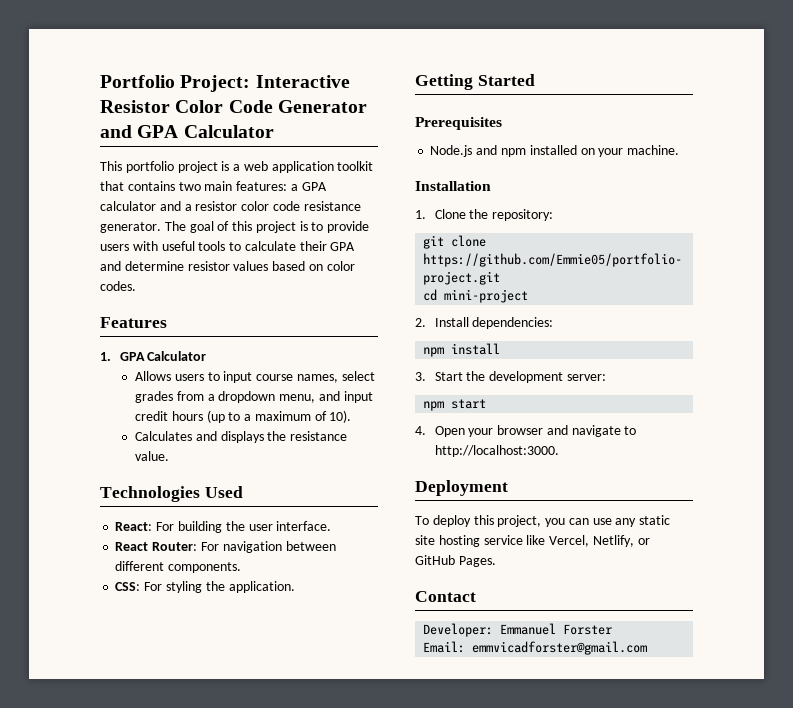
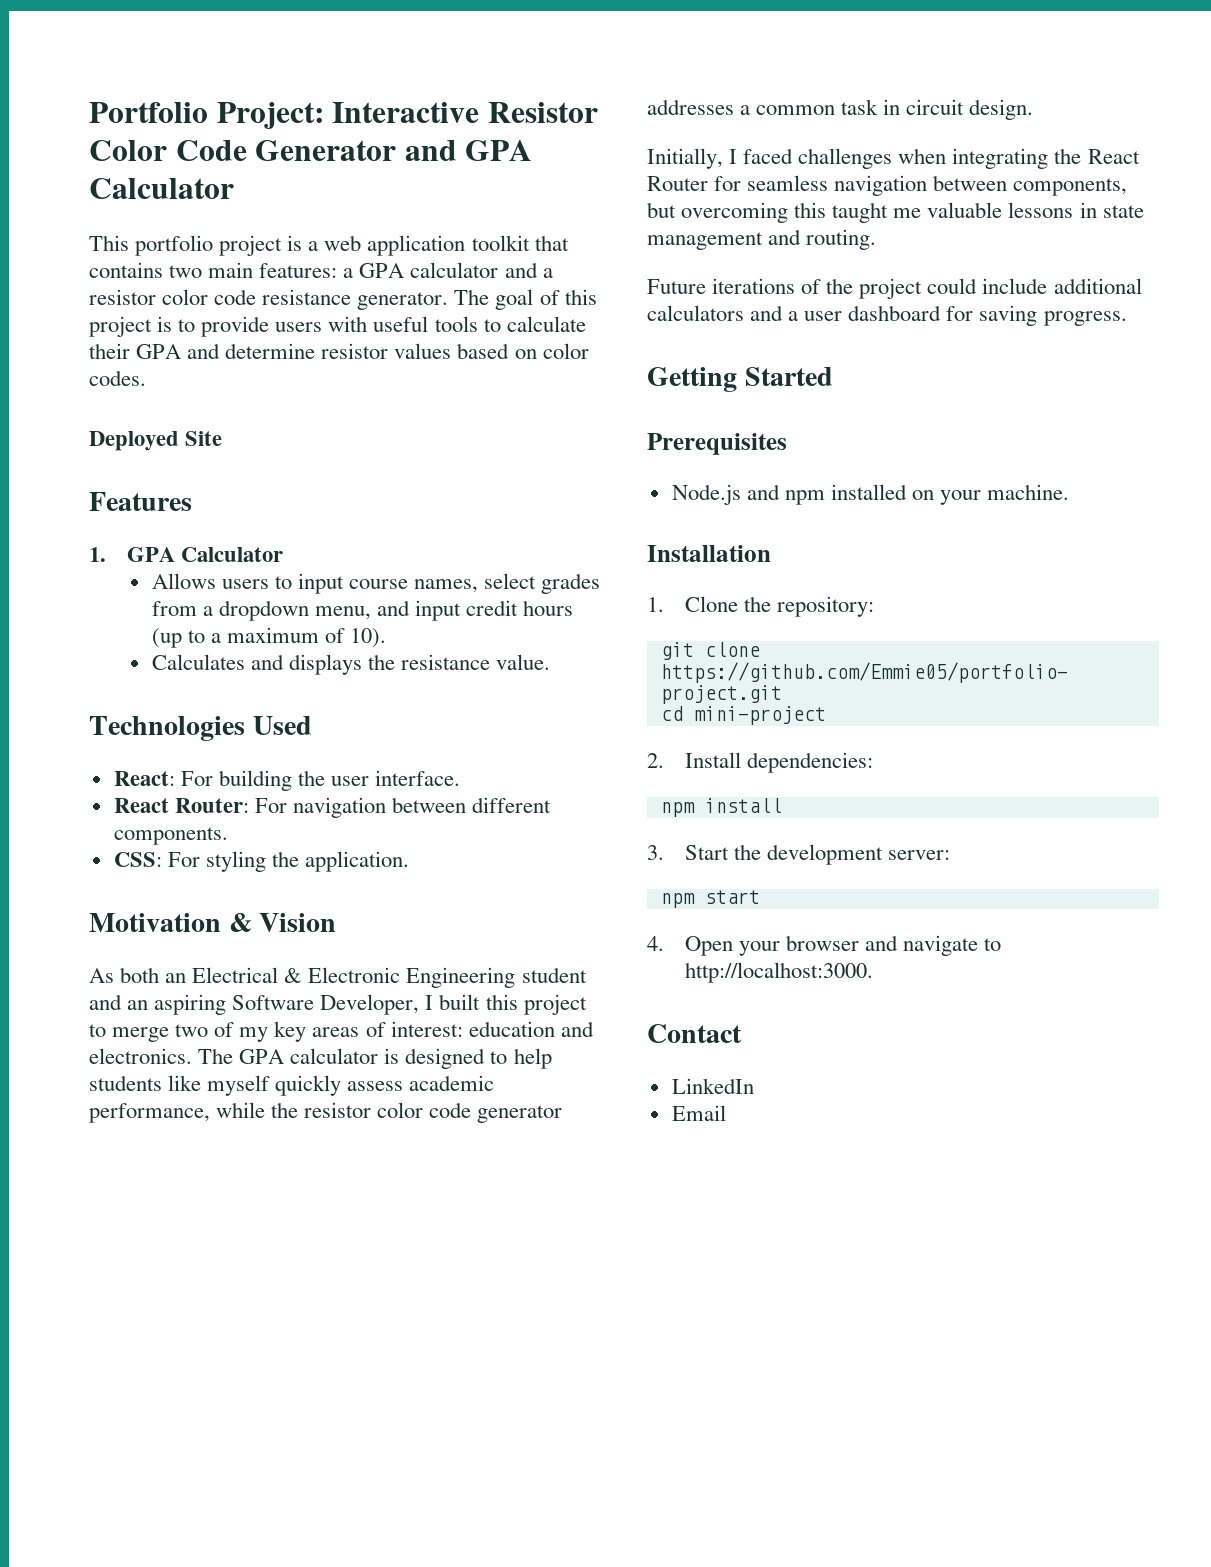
+ Deployed Site
+ Motivation & Vision
+ As both an Electrical & Electronic Engineering student and an aspiring Software Developer, I built this project to merge two of my key areas of interest: education and electronics. The GPA calculator is designed to help students like myself quickly assess academic performance, while the resistor color code generator addresses a common task in circuit design.
+ Initially, I faced challenges when integrating the React Router for seamless navigation between components, but overcoming this taught me valuable lessons in state management and routing.
+ Future iterations of the project could include additional calculators and a user dashboard for saving progress.
- Deployment
- To deploy this project, you can use any static site hosting service like Vercel, Netlify, or GitHub Pages.
  Contact
- Developer: Emmanuel Forster
- Email: emmvicadforster@gmail.com
+ LinkedIn
+ Email

